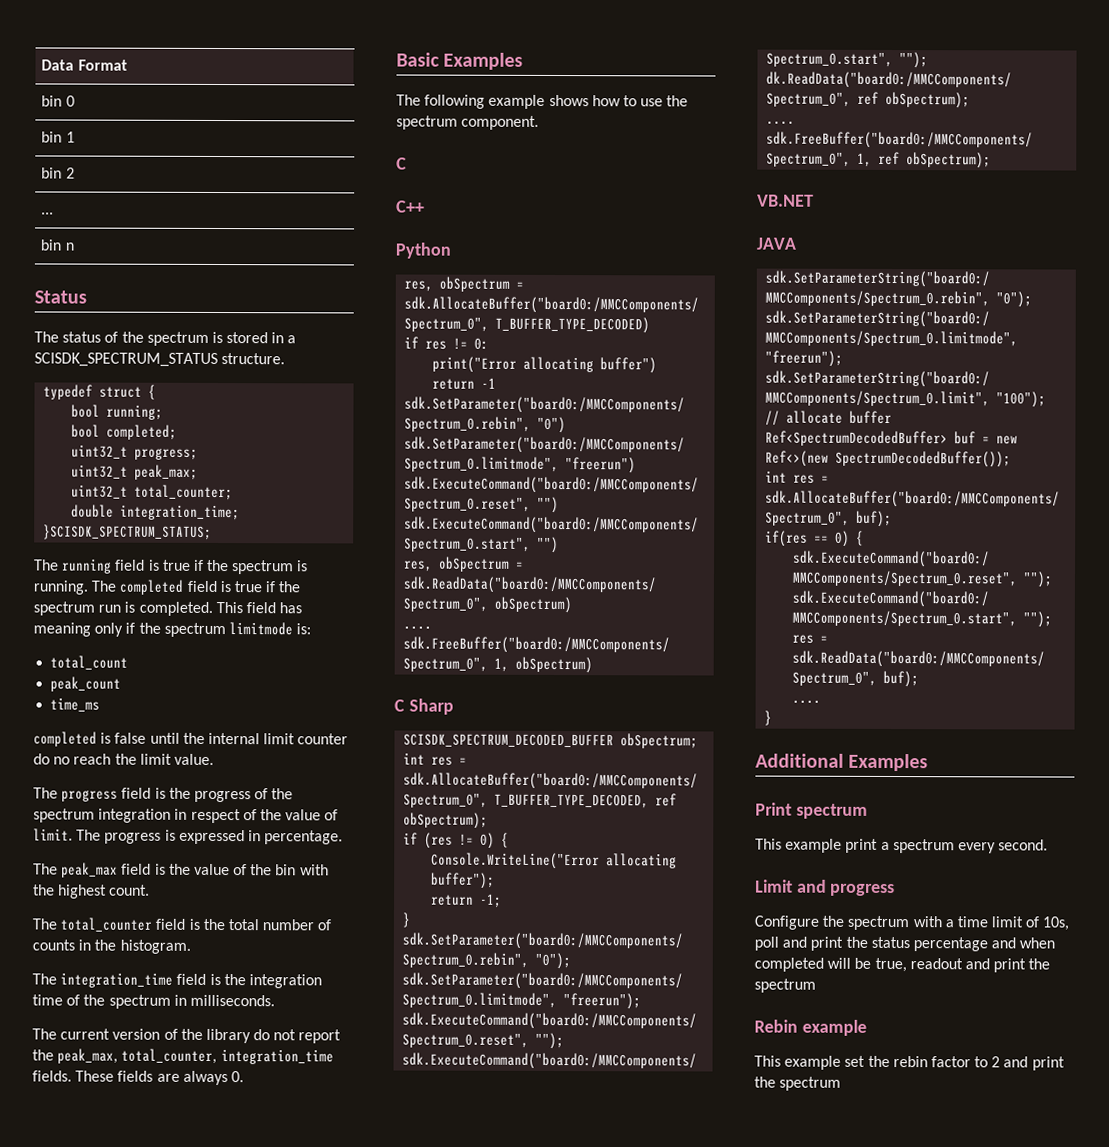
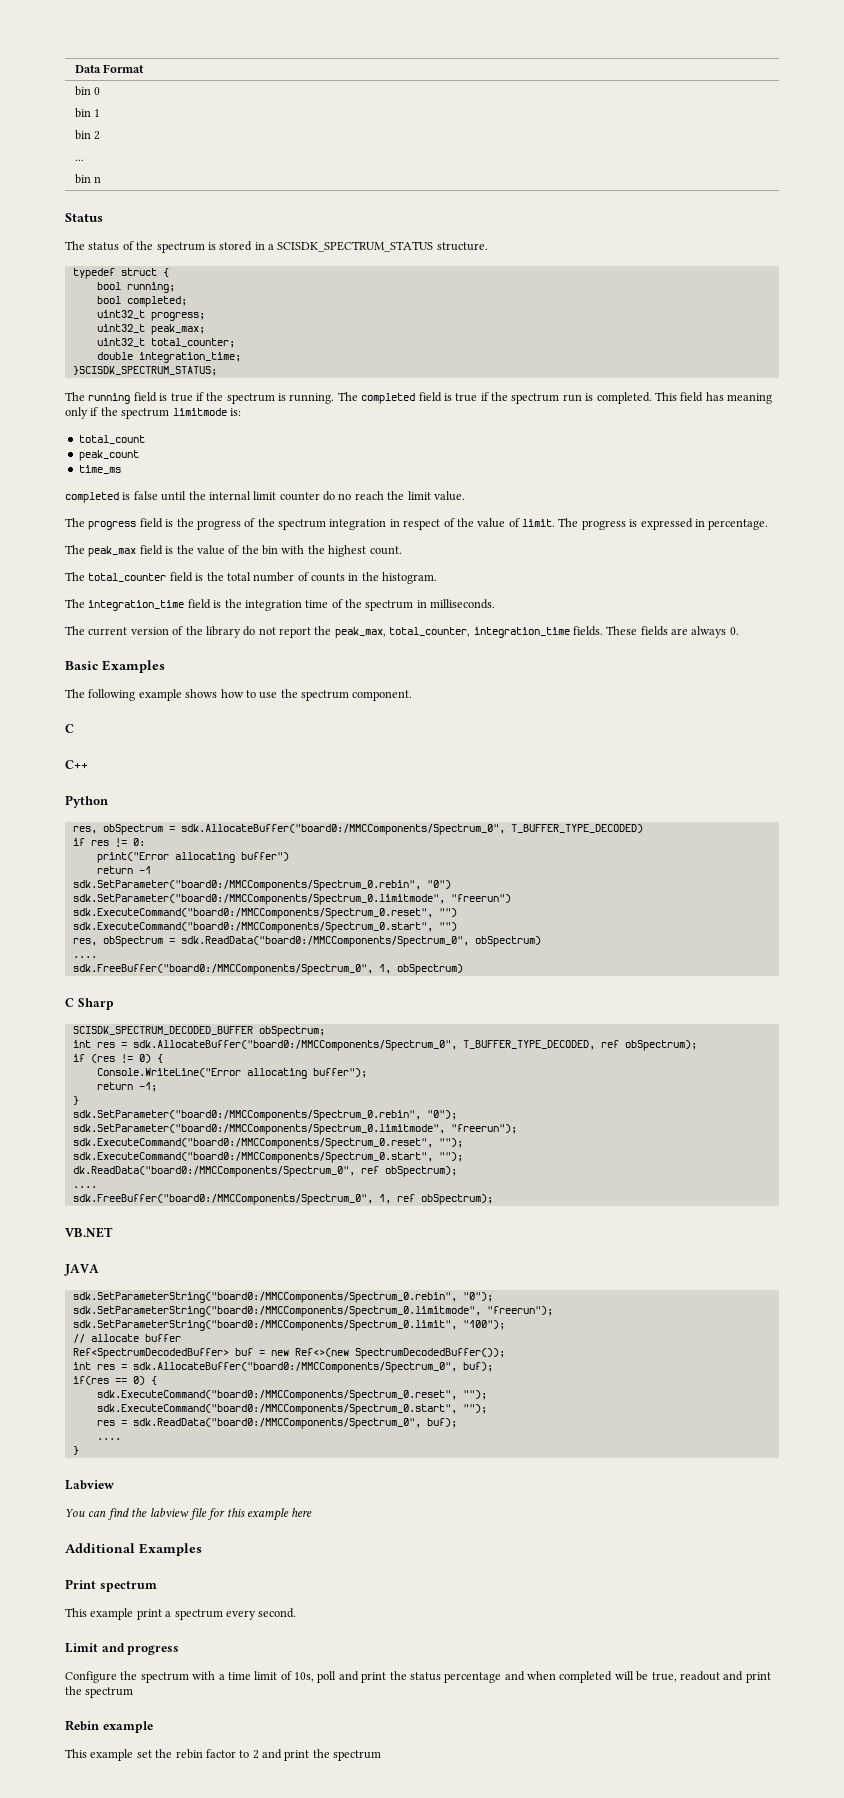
+ Labview
+ You can find the labview file for this example here

